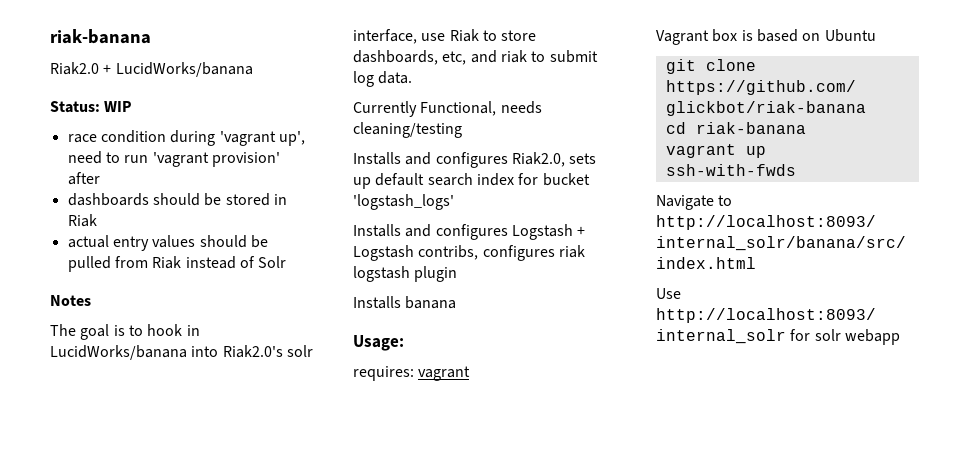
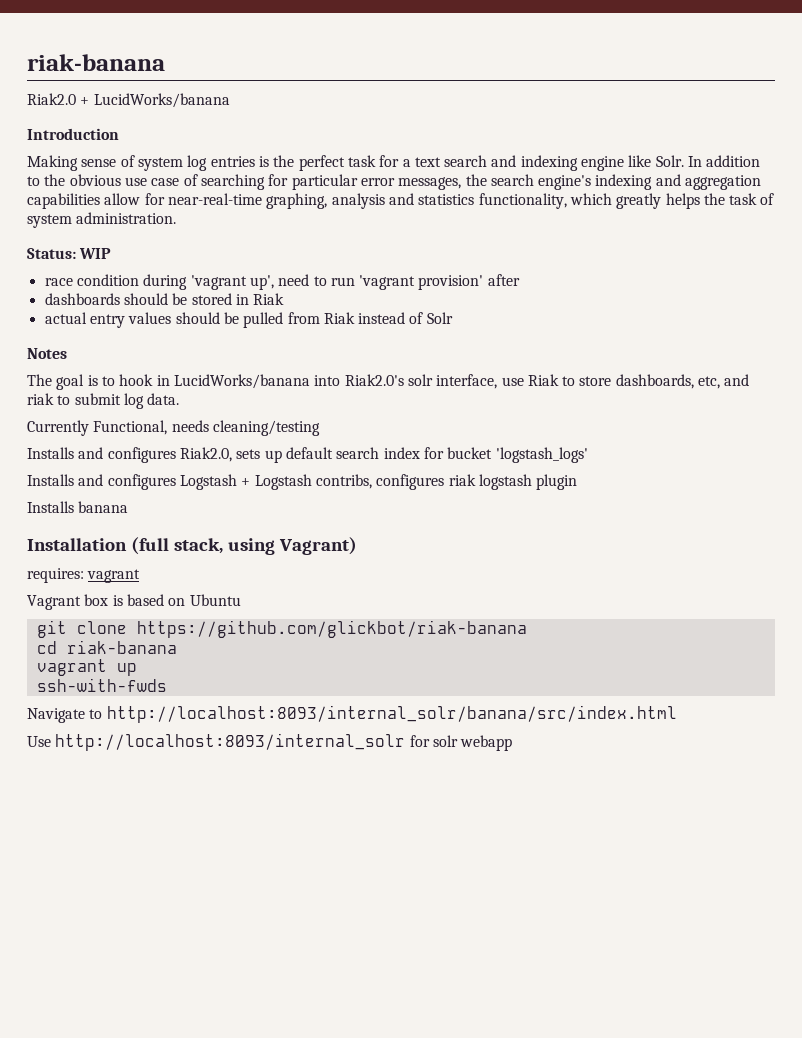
+ Introduction
+ Making sense of system log entries is the perfect task for a text search and indexing engine like Solr. In addition to the obvious use case of searching for particular error messages, the search engine's indexing and aggregation capabilities allow for near-real-time graphing, analysis and statistics functionality, which greatly helps the task of system administration.
- Usage:
+ Installation (full stack, using Vagrant)

